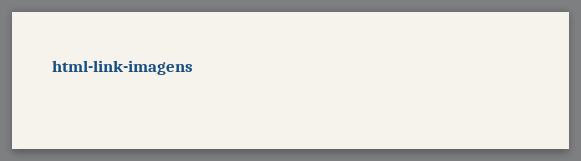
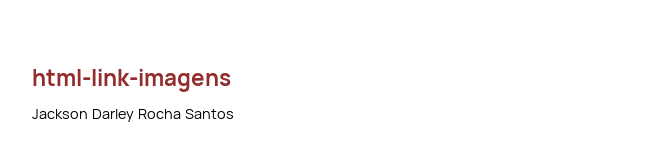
+ Jackson Darley Rocha Santos

